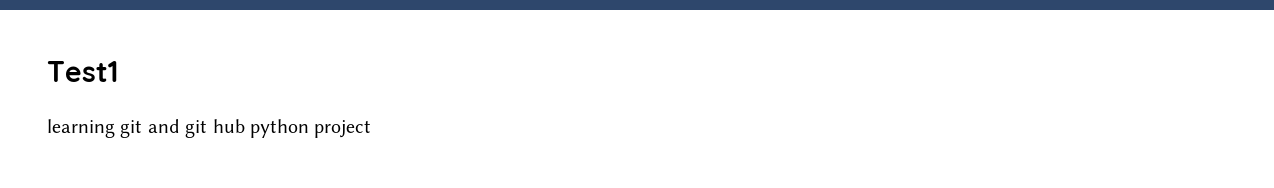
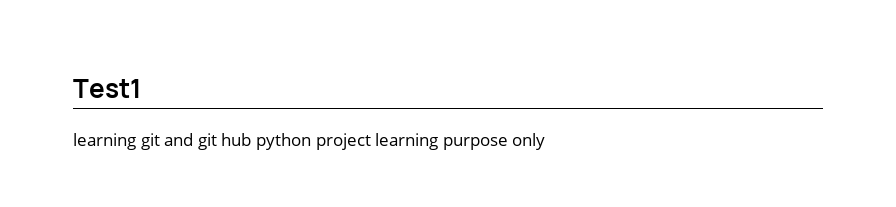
- learning git and git hub python project
+ learning git and git hub python project learning purpose only

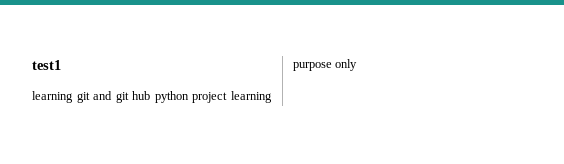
- Test1
+ test1

